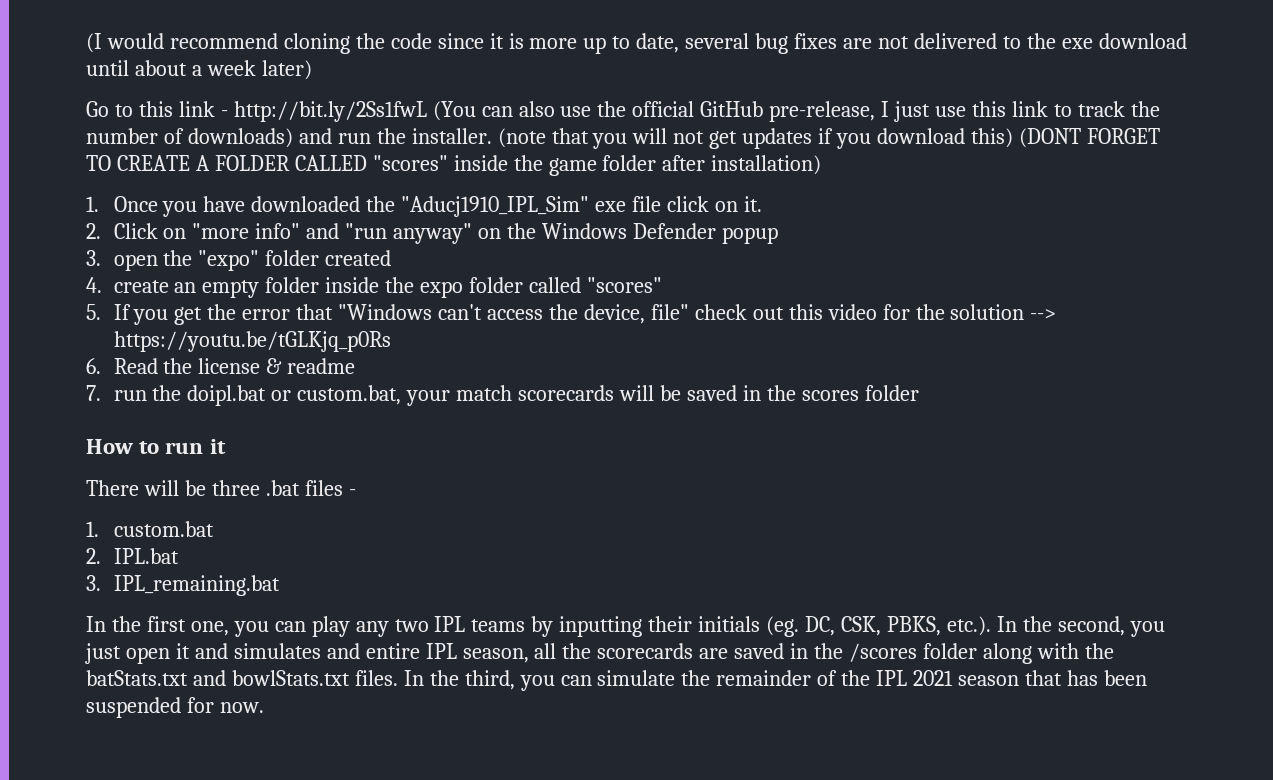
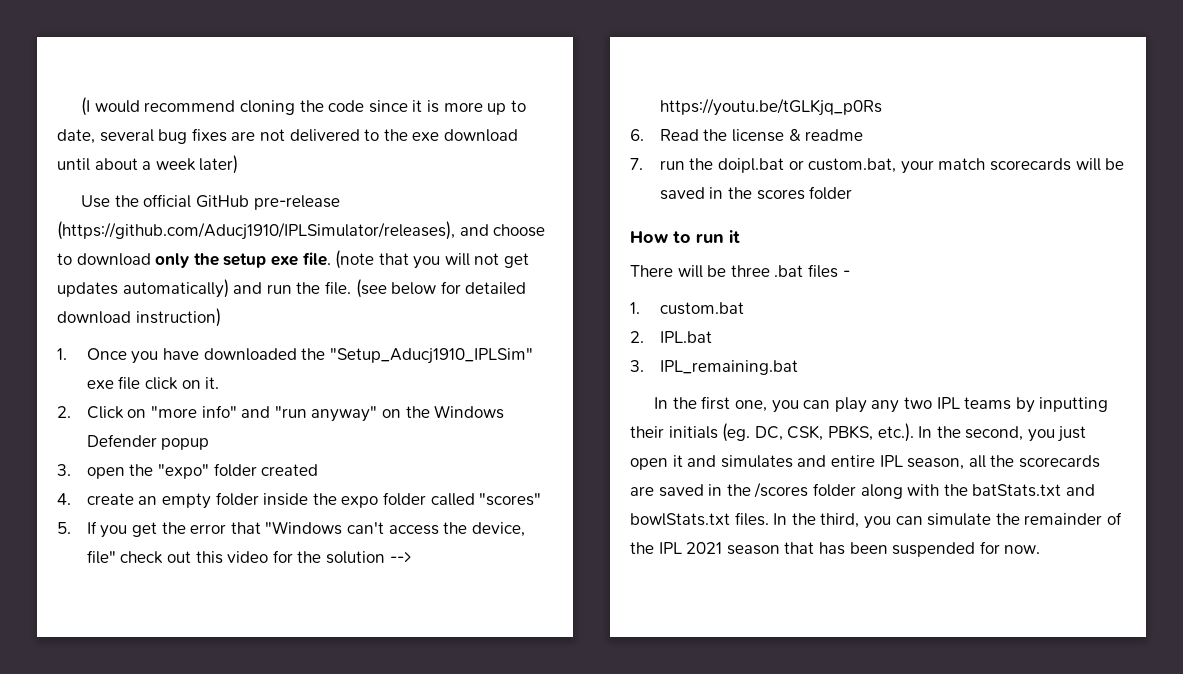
- Go to this link - http://bit.ly/2Ss1fwL (You can also use the official GitHub pre-release, I just use this link to track the number of downloads) and run the installer.
+ Use the official GitHub pre-release (https://github.com/Aducj1910/IPLSimulator/releases), and choose to download only the setup exe file.
- (note that you will not get updates if you download this) (DONT FORGET TO CREATE A FOLDER CALLED "scores" inside the game folder after installation)
+ (note that you will not get updates automatically) and run the file. (see below for detailed download instruction)
- 1. Once you have downloaded the "Aducj1910_IPL_Sim" exe file click on it.
+ 1. Once you have downloaded the "Setup_Aducj1910_IPLSim" exe file click on it.

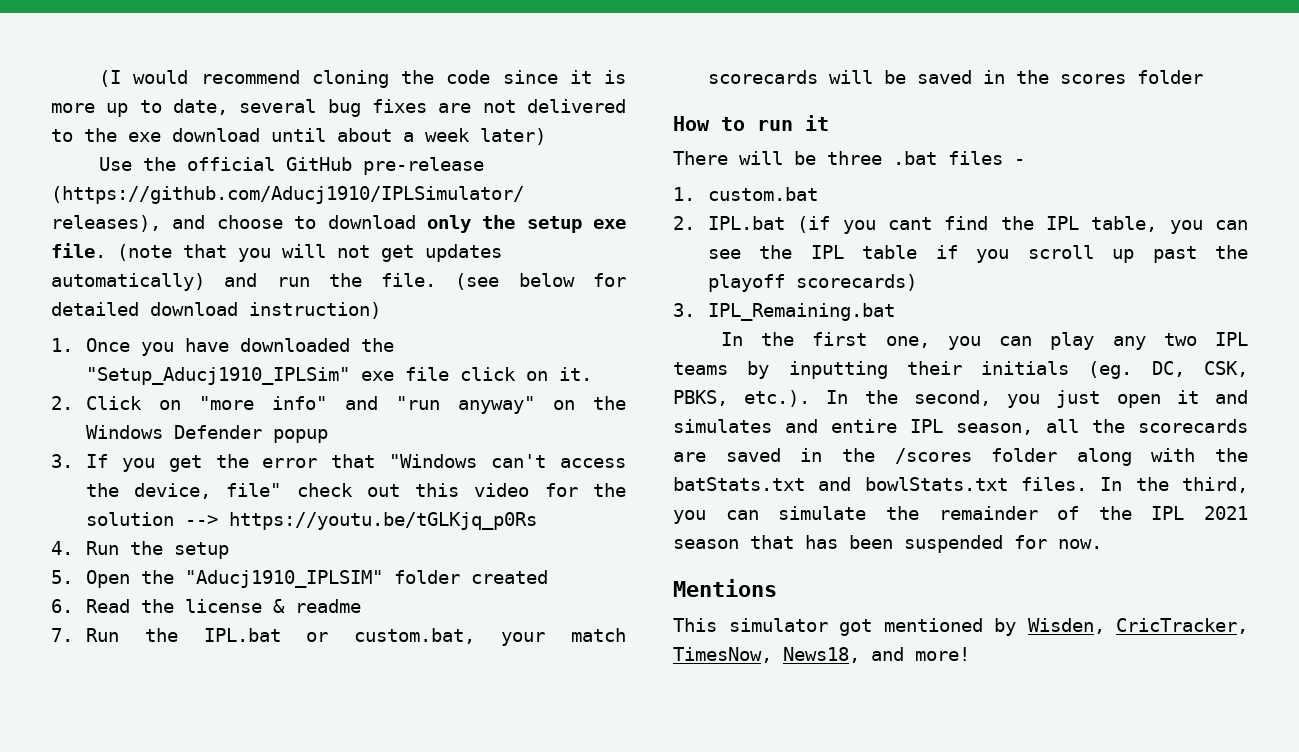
- 3. open the "expo" folder created
- 4. create an empty folder inside the expo folder called "scores"
- 5. If you get the error that "Windows can't access the device, file" check out this video for the solution --> https://youtu.be/tGLKjq_p0Rs
+ 3. If you get the error that "Windows can't access the device, file" check out this video for the solution --> https://youtu.be/tGLKjq_p0Rs
+ 4. Run the setup
+ 5. Open the "Aducj1910_IPLSIM" folder created
- 7. run the doipl.bat or custom.bat, your match scorecards will be saved in the scores folder
+ 7. Run the IPL.bat or custom.bat, your match scorecards will be saved in the scores folder
- 2. IPL.bat
- 3. IPL_remaining.bat
+ 2. IPL.bat (if you cant find the IPL table, you can see the IPL table if you scroll up past the playoff scorecards)
+ 3. IPL_Remaining.bat
+ Mentions
+ This simulator got mentioned by Wisden, CricTracker, TimesNow, News18, and more!

